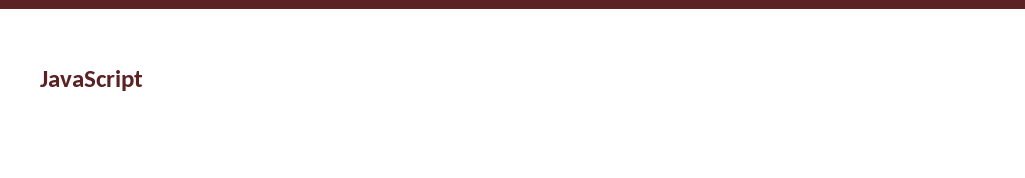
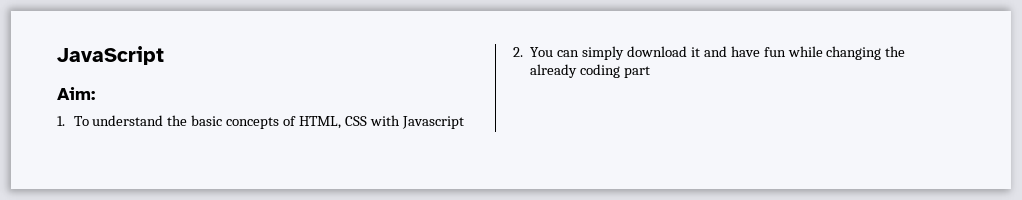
+ Aim:
+ 1. To understand the basic concepts of HTML, CSS with Javascript
+ 2. You can simply download it and have fun while changing the already coding part

